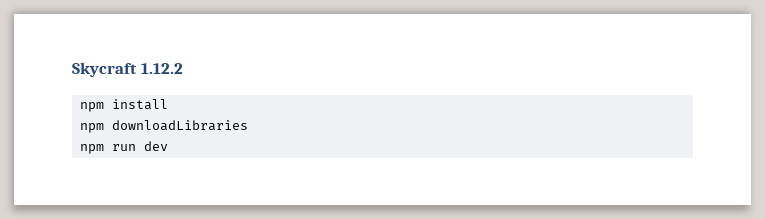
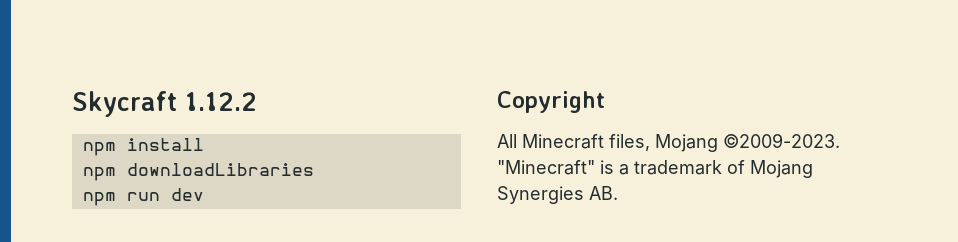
+ Copyright
+ All Minecraft files, Mojang ©2009-2023. "Minecraft" is a trademark of Mojang Synergies AB.

